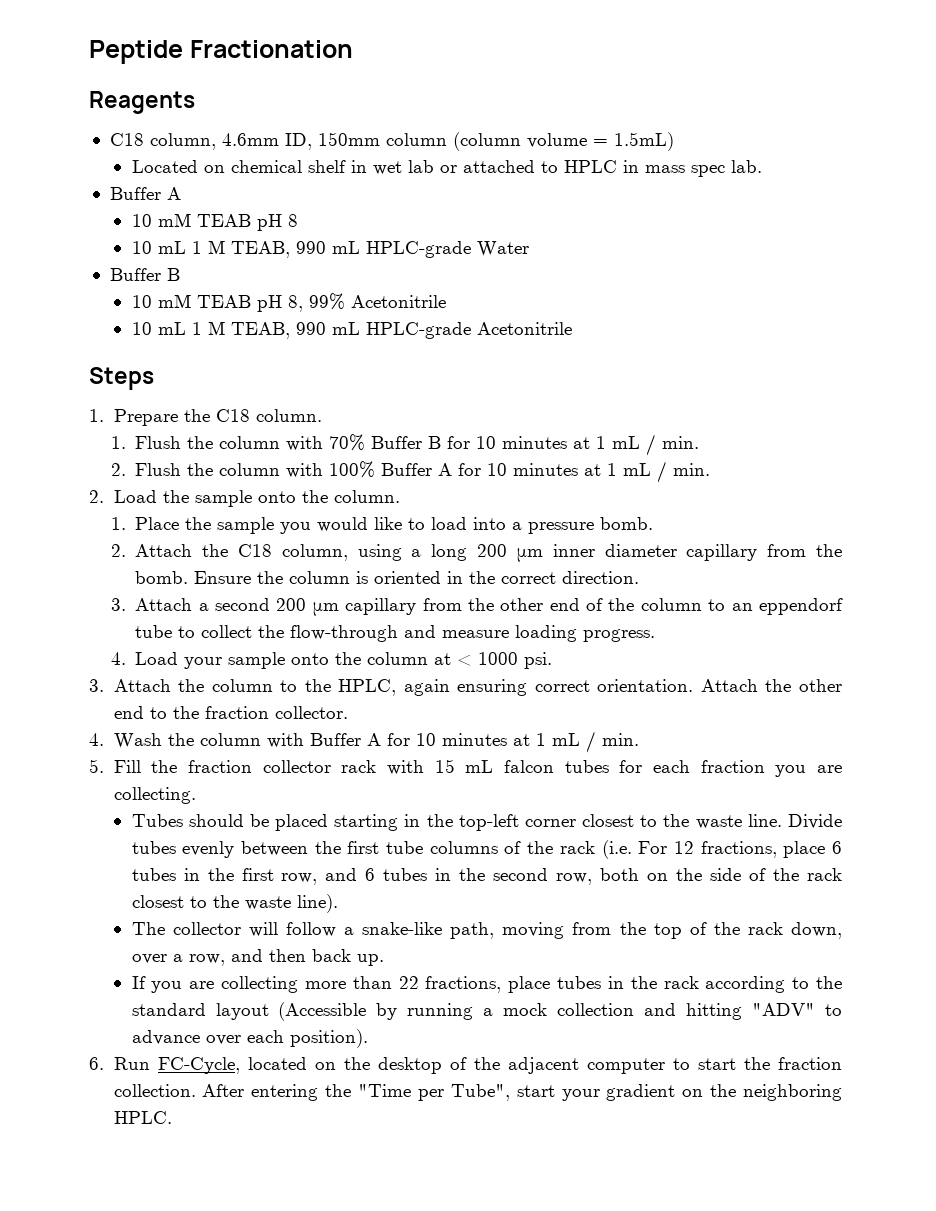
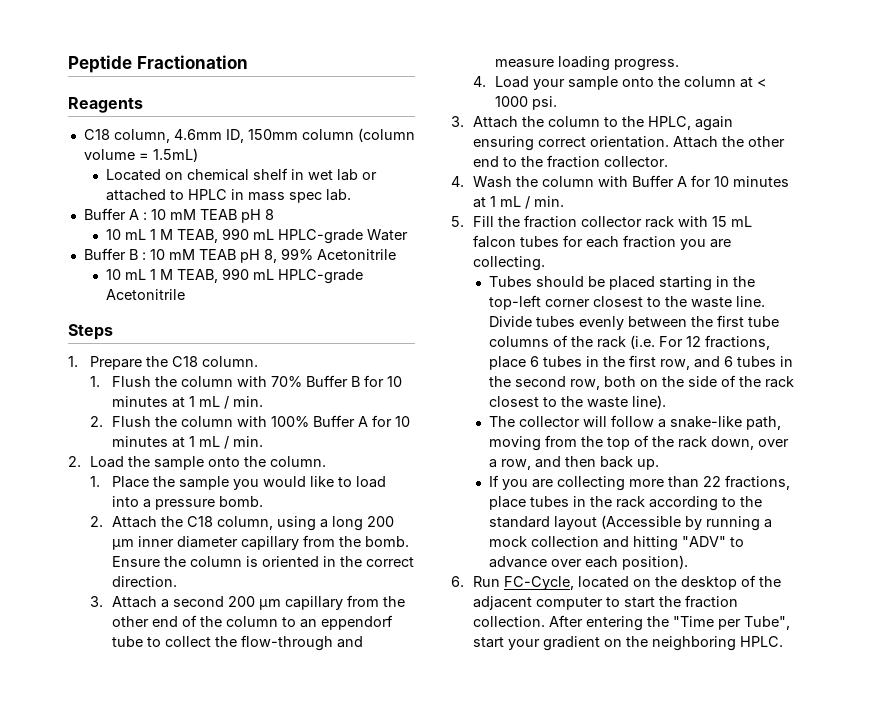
  Located on chemical shelf in wet lab or attached to HPLC in mass spec lab.
- Buffer A
- 10 mM TEAB pH 8
+ Buffer A : 10 mM TEAB pH 8
  10 mL 1 M TEAB, 990 mL HPLC-grade Water
- Buffer B
- 10 mM TEAB pH 8, 99% Acetonitrile
+ Buffer B : 10 mM TEAB pH 8, 99% Acetonitrile

